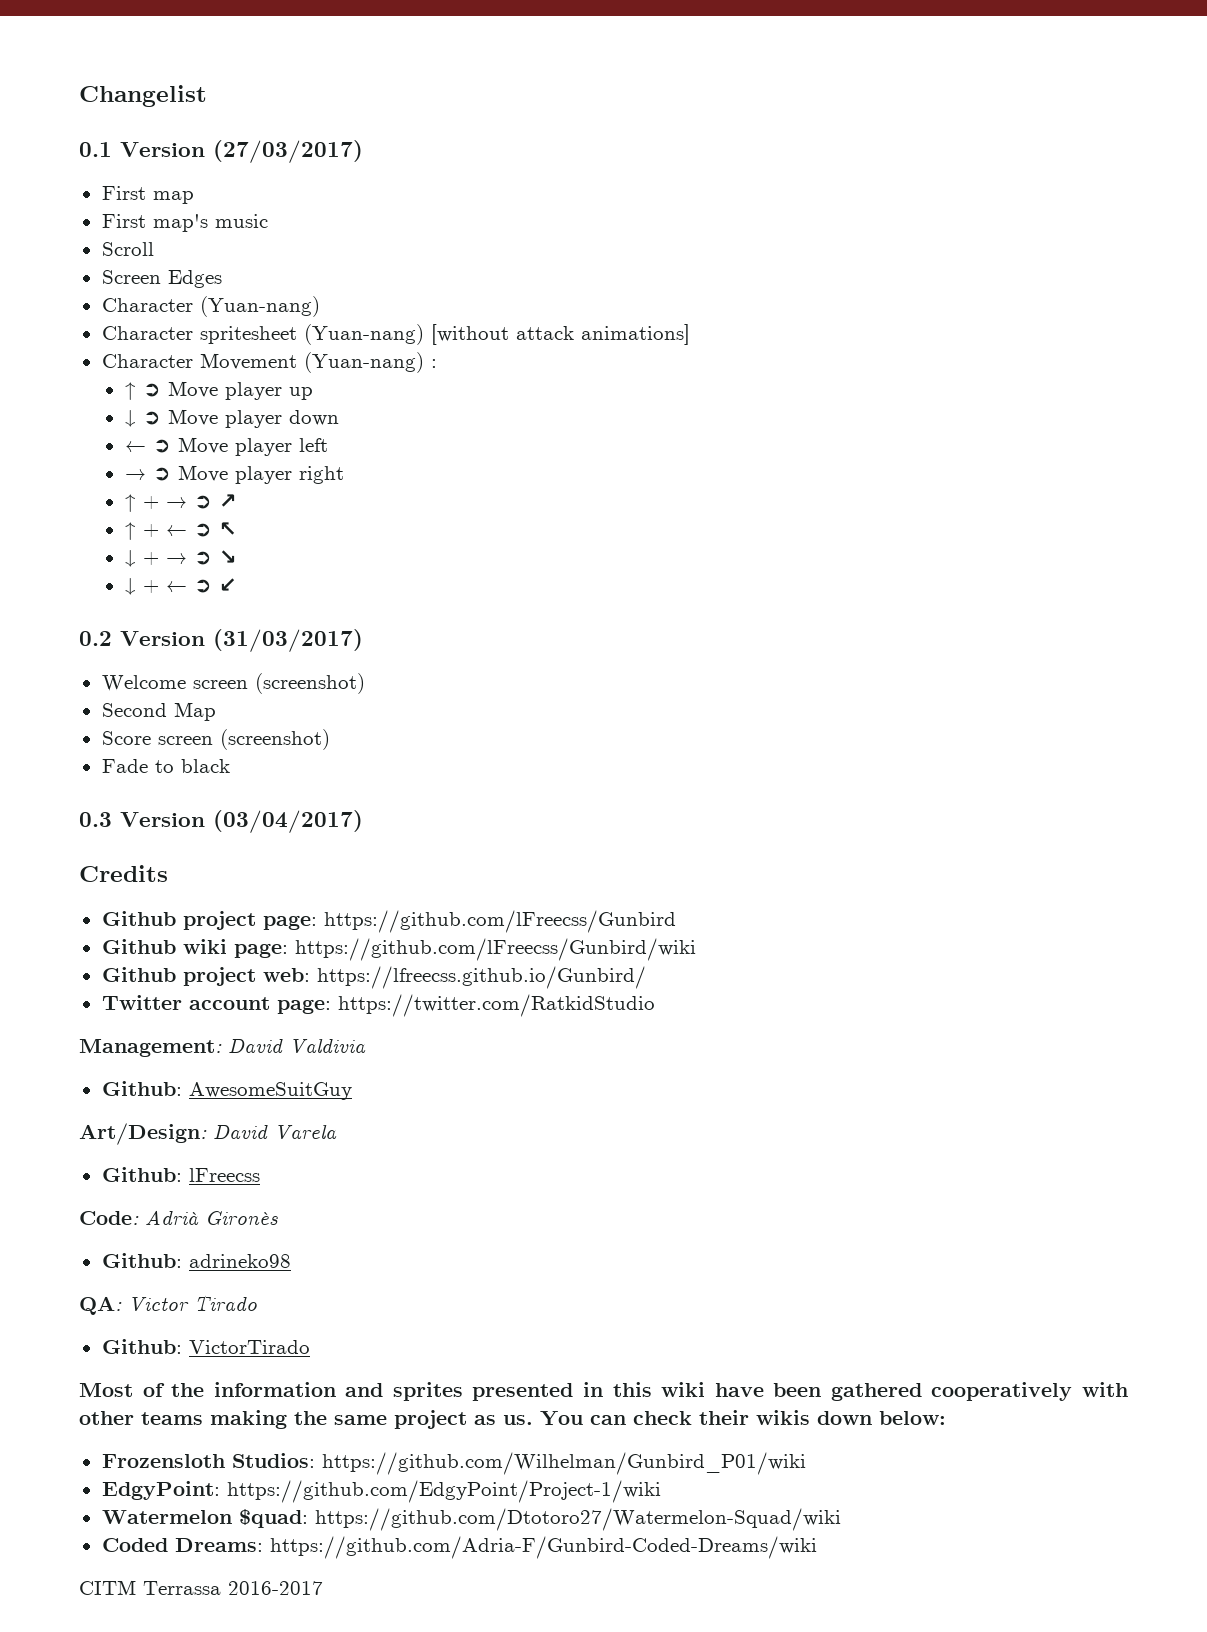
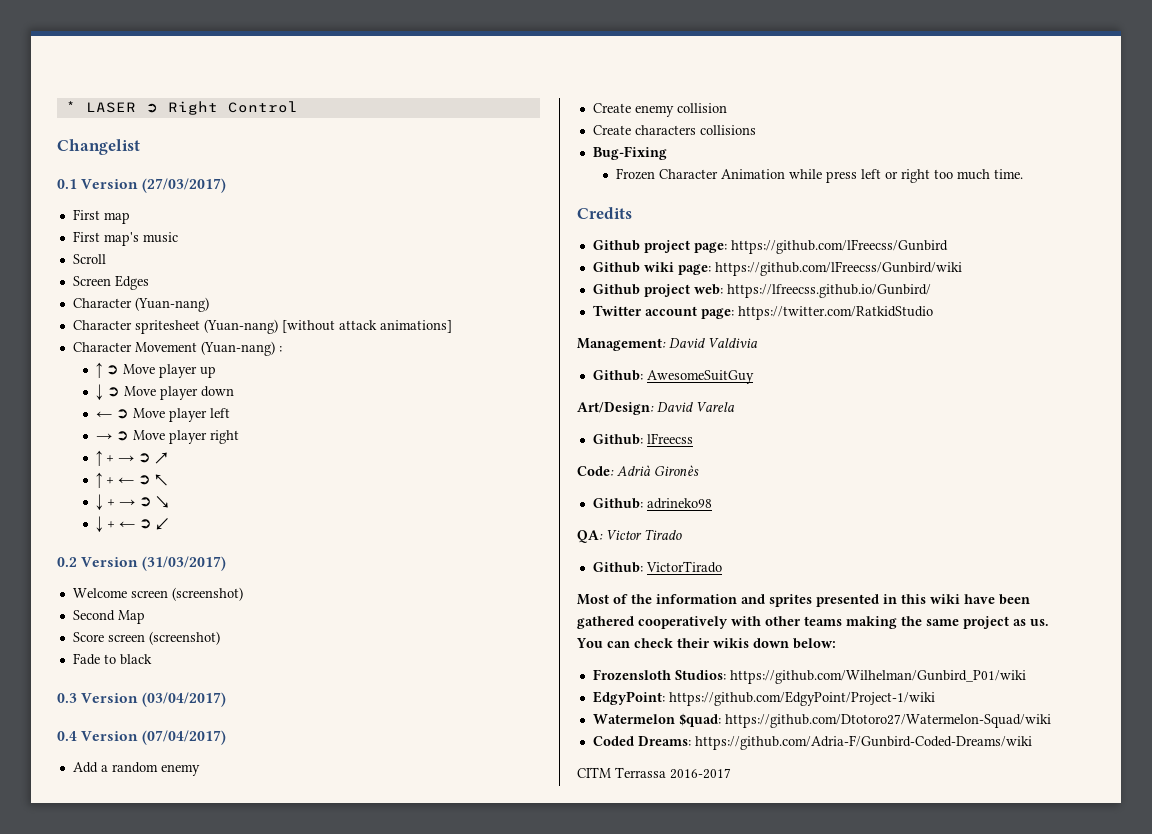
+ * LASER ➲ Right Control
+ 0.4 Version (07/04/2017)
+ Add a random enemy
+ Create enemy collision
+ Create characters collisions
+ Bug-Fixing
+ Frozen Character Animation while press left or right too much time.

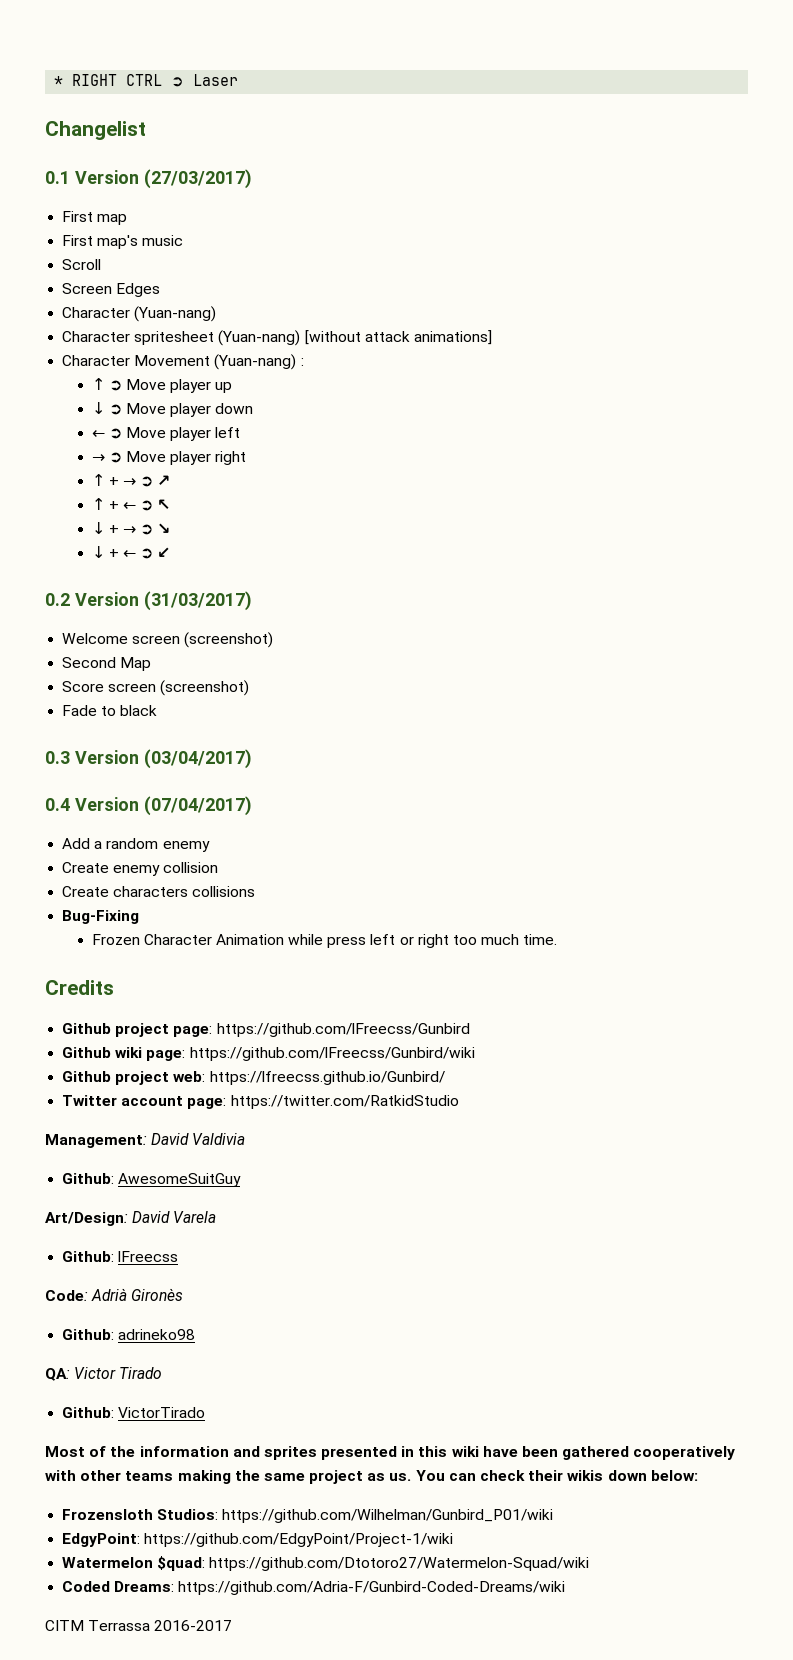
- * LASER ➲ Right Control
+ * RIGHT CTRL ➲ Laser

